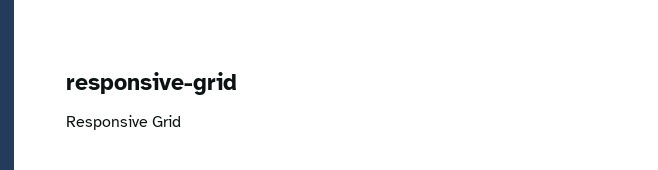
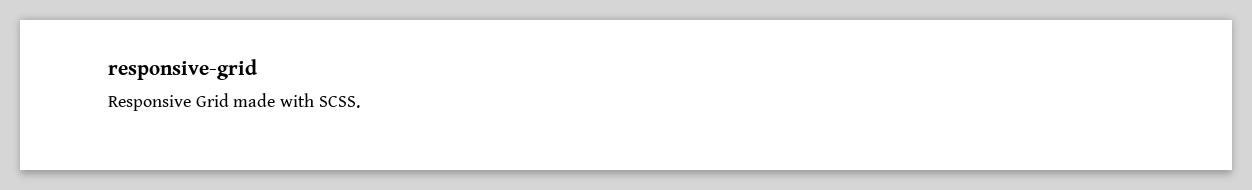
- Responsive Grid
+ Responsive Grid made with SCSS.

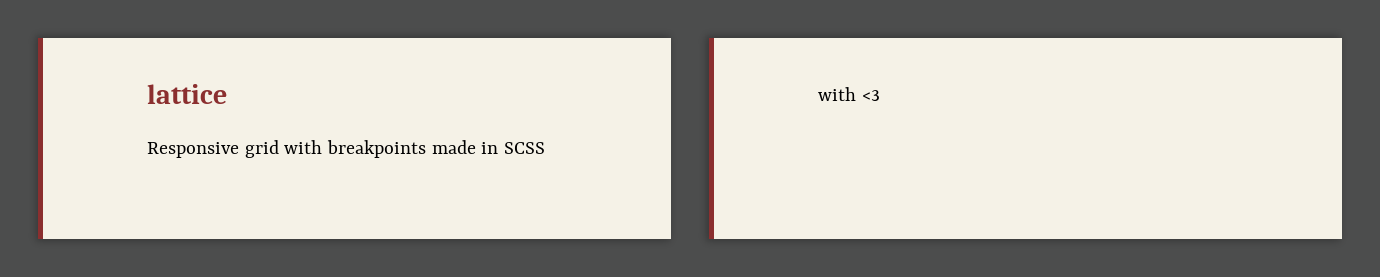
- responsive-grid
+ lattice
- Responsive Grid made with SCSS.
+ Responsive grid with breakpoints made in SCSS with <3

